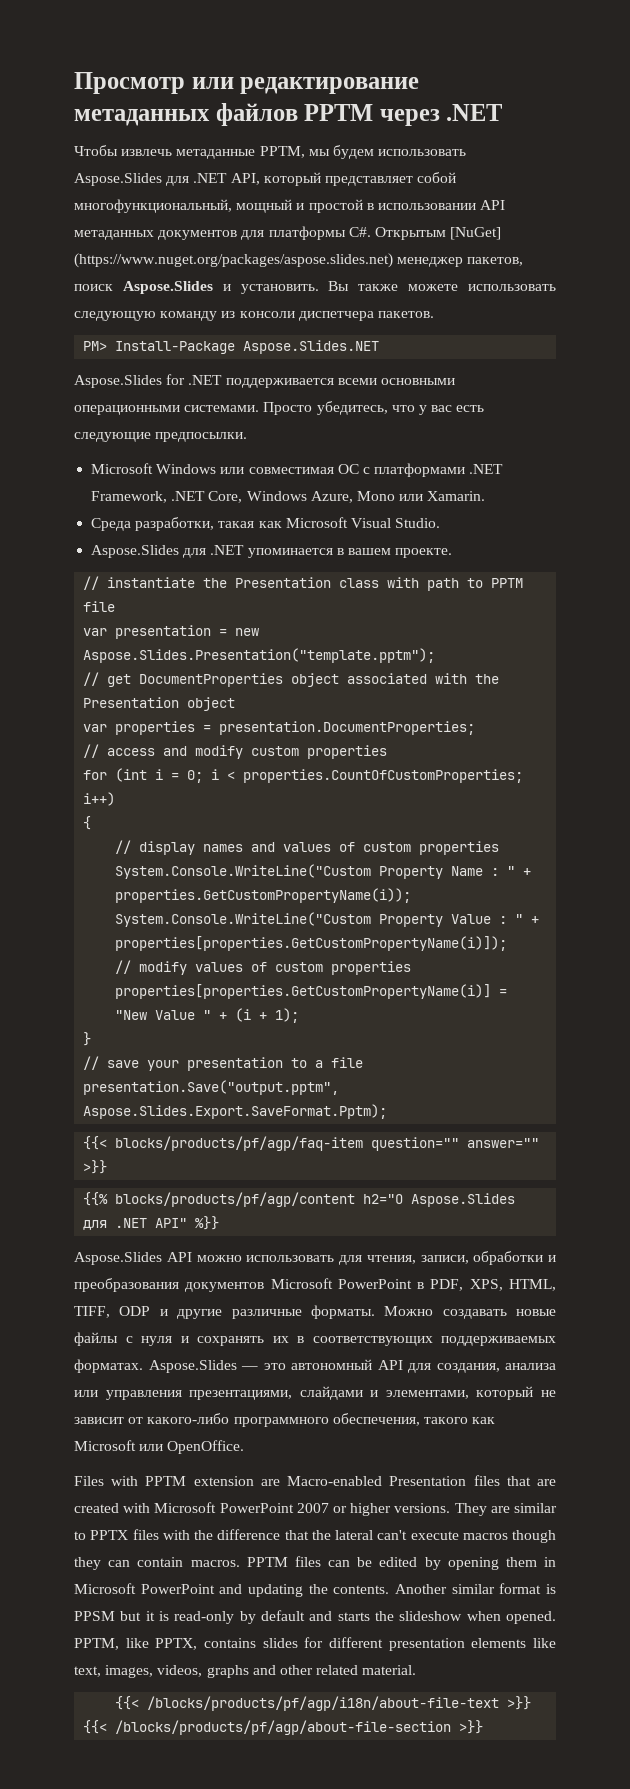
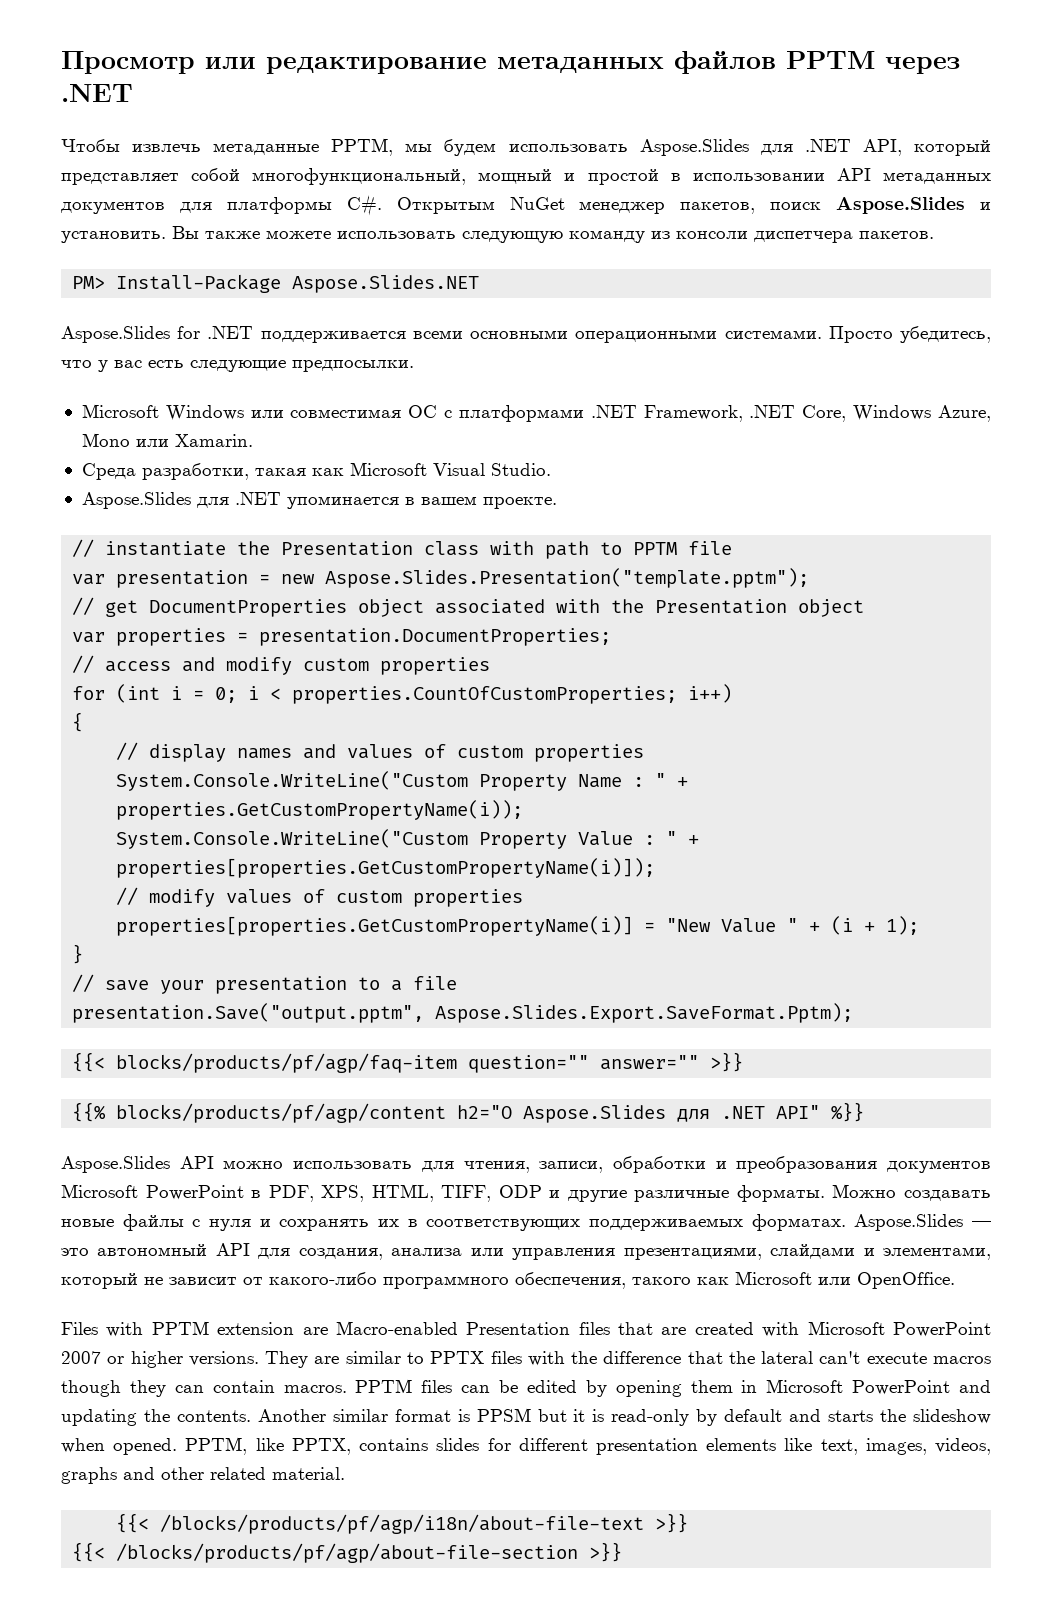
- Чтобы извлечь метаданные PPTM, мы будем использовать Aspose.Slides для .NET API, который представляет собой многофункциональный, мощный и простой в использовании API метаданных документов для платформы C#. Открытым [NuGet] (https://www.nuget.org/packages/aspose.slides.net) менеджер пакетов, поиск Aspose.Slides и установить.
+ Чтобы извлечь метаданные PPTM, мы будем использовать Aspose.Slides для .NET API, который представляет собой многофункциональный, мощный и простой в использовании API метаданных документов для платформы C#. Открытым NuGet менеджер пакетов, поиск Aspose.Slides и установить.

